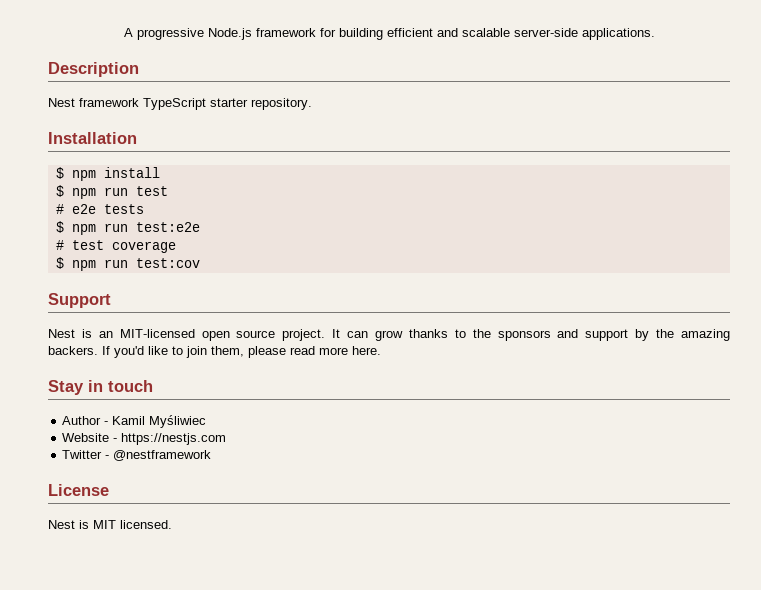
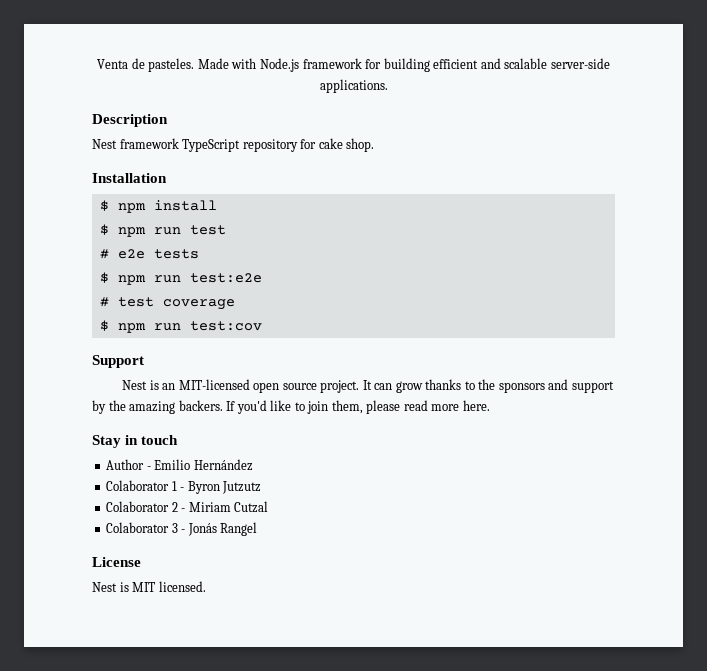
- A progressive Node.js framework for building efficient and scalable server-side applications.
+ Venta de pasteles. Made with Node.js framework for building efficient and scalable server-side applications.
- Nest framework TypeScript starter repository.
+ Nest framework TypeScript repository for cake shop.
- Author - Kamil Myśliwiec
- Website - https://nestjs.com
- Twitter - @nestframework
+ Author - Emilio Hernández
+ Colaborator 1 - Byron Jutzutz
+ Colaborator 2 - Miriam Cutzal
+ Colaborator 3 - Jonás Rangel

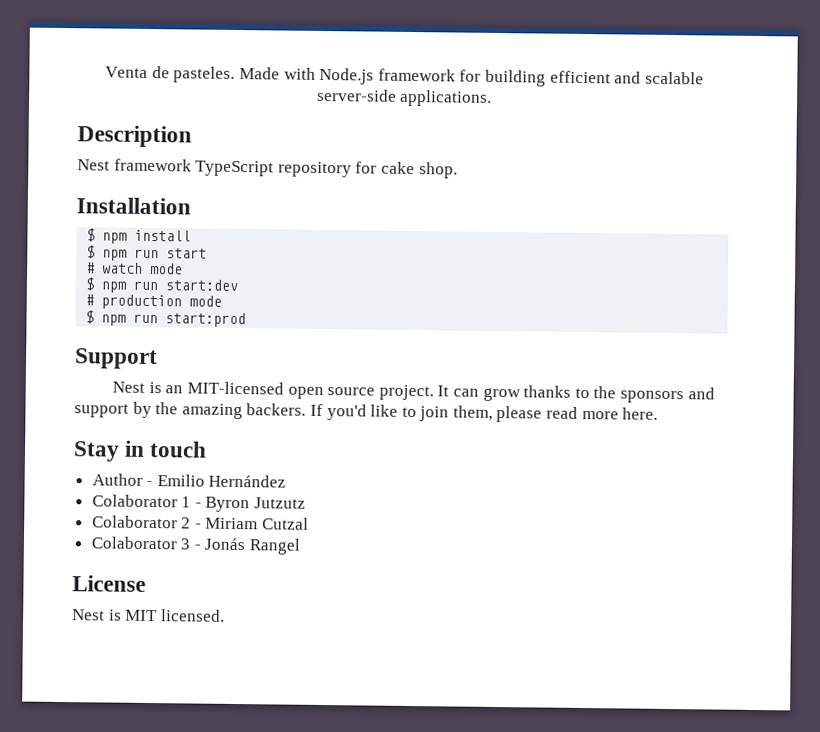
- $ npm run test
- # e2e tests
- $ npm run test:e2e
- # test coverage
- $ npm run test:cov
+ $ npm run start
+ # watch mode
+ $ npm run start:dev
+ # production mode
+ $ npm run start:prod

